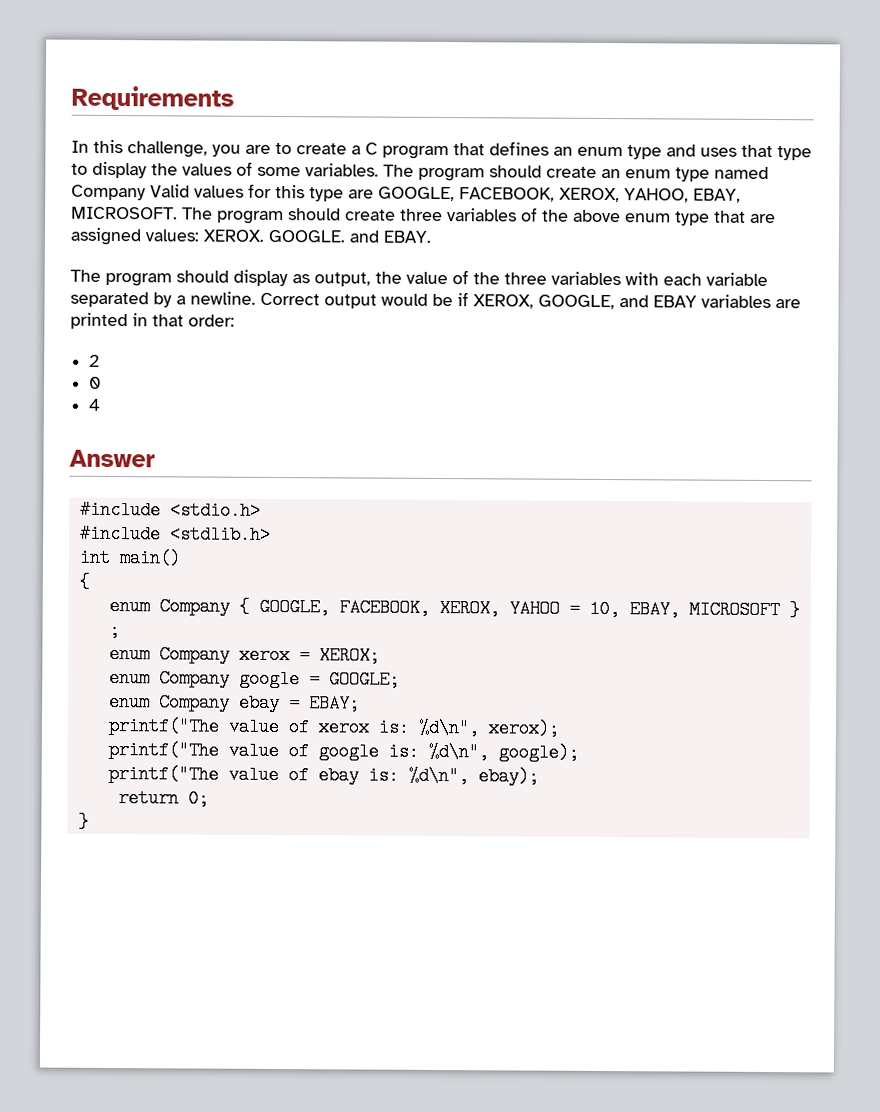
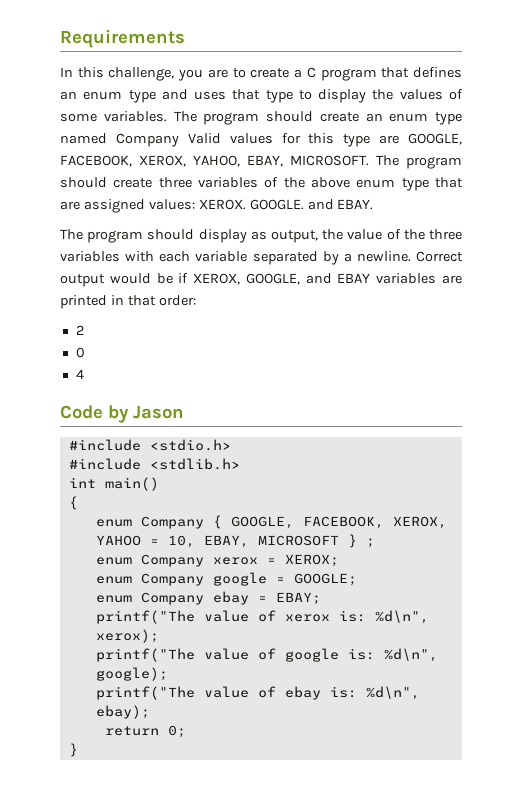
- Answer
+ Code by Jason

